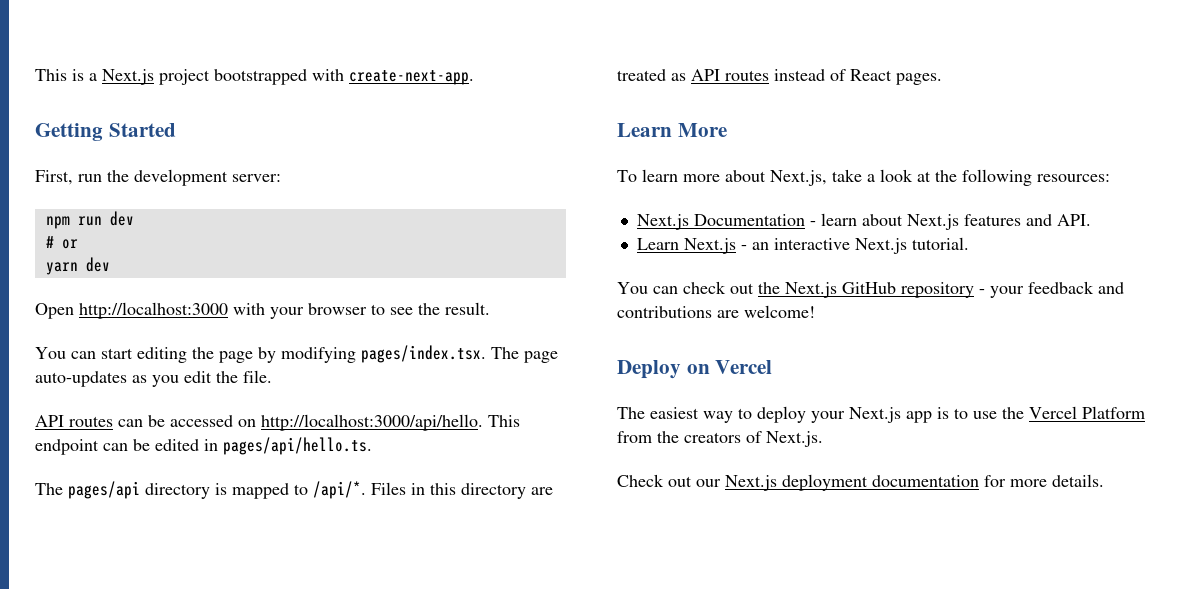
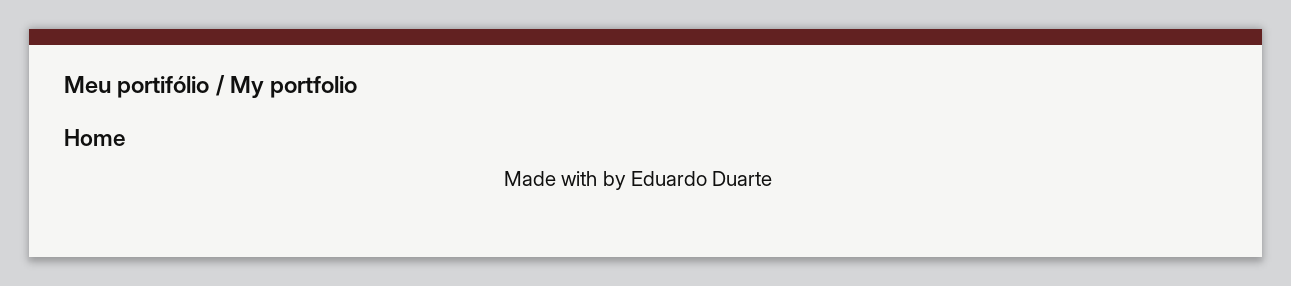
- This is a Next.js project bootstrapped with create-next-app.
- Getting Started
- First, run the development server:
- npm run dev
- # or
- yarn dev
- Open http://localhost:3000 with your browser to see the result.
- You can start editing the page by modifying pages/index.tsx. The page auto-updates as you edit the file.
- API routes can be accessed on http://localhost:3000/api/hello. This endpoint can be edited in pages/api/hello.ts.
- The pages/api directory is mapped to /api/*. Files in this directory are treated as API routes instead of React pages.
- Learn More
- To learn more about Next.js, take a look at the following resources:
- Next.js Documentation - learn about Next.js features and API.
- Learn Next.js - an interactive Next.js tutorial.
- You can check out the Next.js GitHub repository - your feedback and contributions are welcome!
- Deploy on Vercel
- The easiest way to deploy your Next.js app is to use the Vercel Platform from the creators of Next.js.
- Check out our Next.js deployment documentation for more details.
+ Meu portifólio / My portfolio
+ Home
+ Made with by Eduardo Duarte

